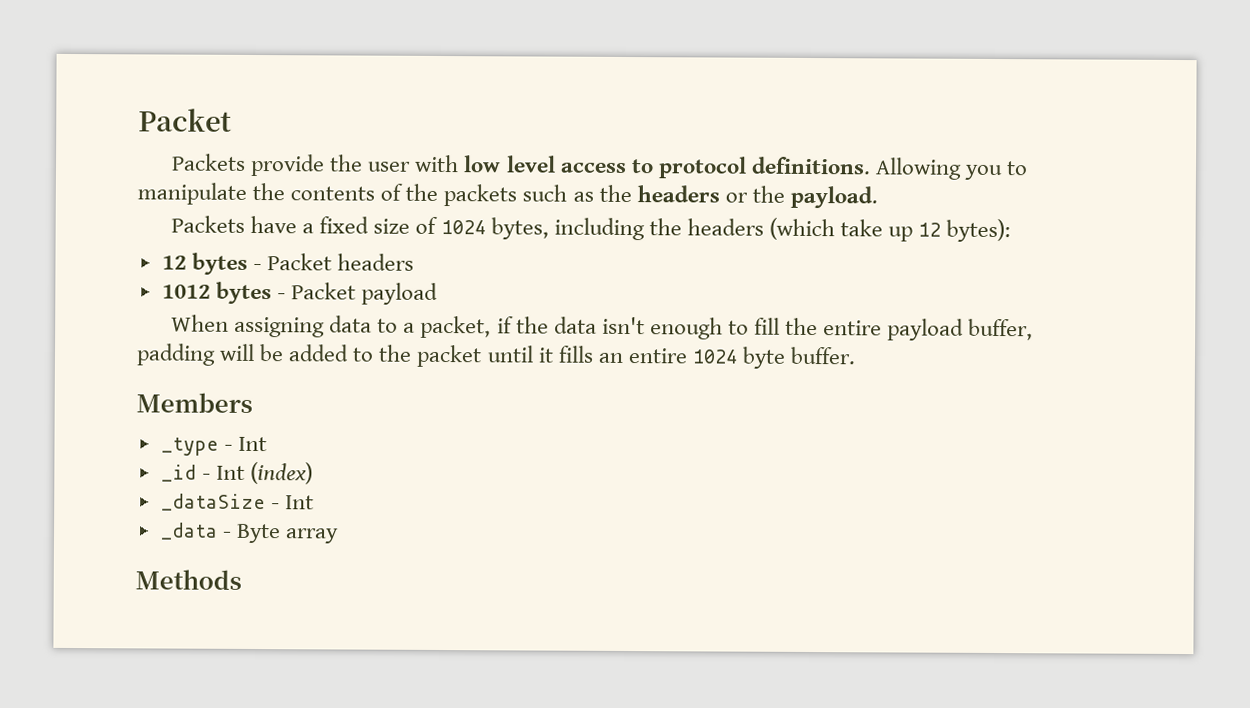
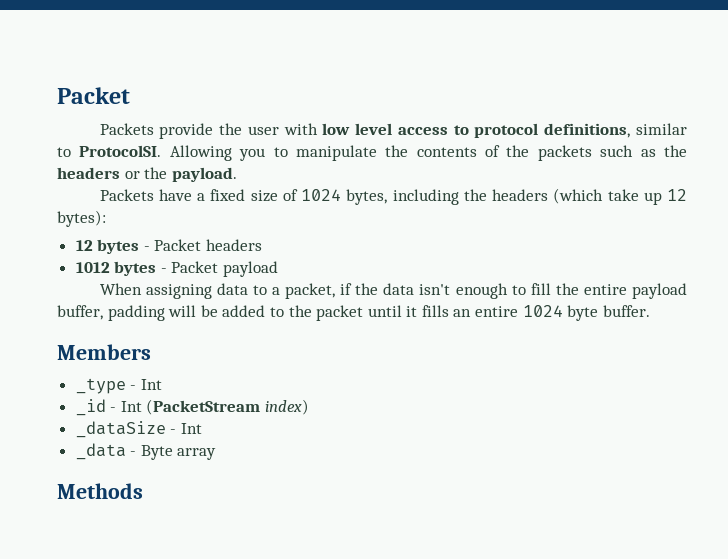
- Packets provide the user with low level access to protocol definitions.
+ Packets provide the user with low level access to protocol definitions, similar to ProtocolSI.
- _id - Int (index)
+ _id - Int (PacketStream index)

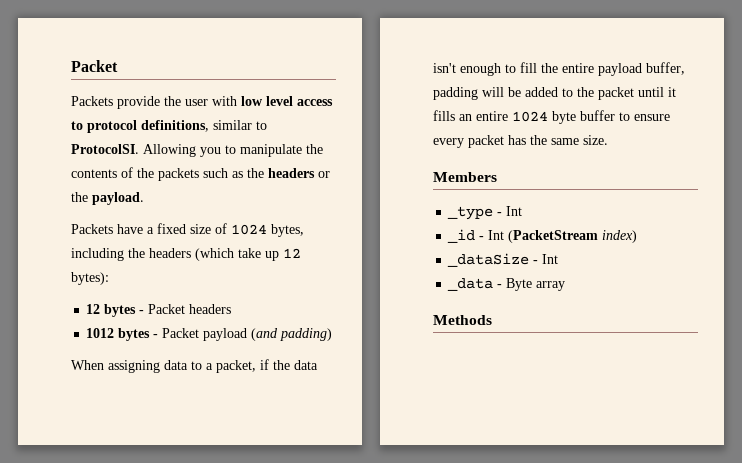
- 1012 bytes - Packet payload
+ 1012 bytes - Packet payload (and padding)
- When assigning data to a packet, if the data isn't enough to fill the entire payload buffer, padding will be added to the packet until it fills an entire 1024 byte buffer.
+ When assigning data to a packet, if the data isn't enough to fill the entire payload buffer, padding will be added to the packet until it fills an entire 1024 byte buffer to ensure every packet has the same size.

